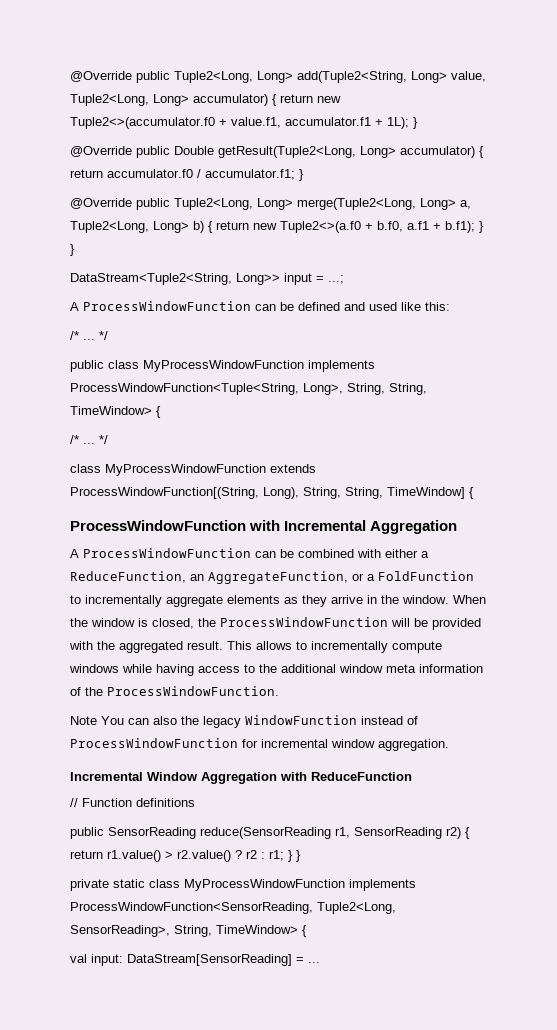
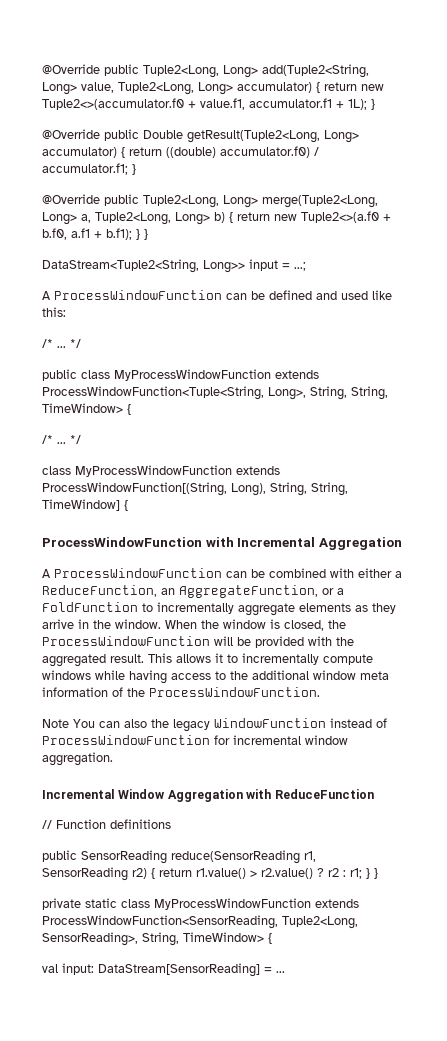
- @Override public Double getResult(Tuple2<Long, Long> accumulator) { return accumulator.f0 / accumulator.f1; }
+ @Override public Double getResult(Tuple2<Long, Long> accumulator) { return ((double) accumulator.f0) / accumulator.f1; }
- public class MyProcessWindowFunction implements ProcessWindowFunction<Tuple<String, Long>, String, String, TimeWindow> {
+ public class MyProcessWindowFunction extends ProcessWindowFunction<Tuple<String, Long>, String, String, TimeWindow> {
- This allows to incrementally compute windows while having access to the additional window meta information of the ProcessWindowFunction.
+ This allows it to incrementally compute windows while having access to the additional window meta information of the ProcessWindowFunction.
- private static class MyProcessWindowFunction implements ProcessWindowFunction<SensorReading, Tuple2<Long, SensorReading>, String, TimeWindow> {
+ private static class MyProcessWindowFunction extends ProcessWindowFunction<SensorReading, Tuple2<Long, SensorReading>, String, TimeWindow> {

